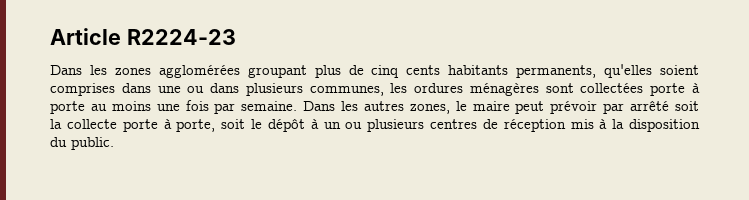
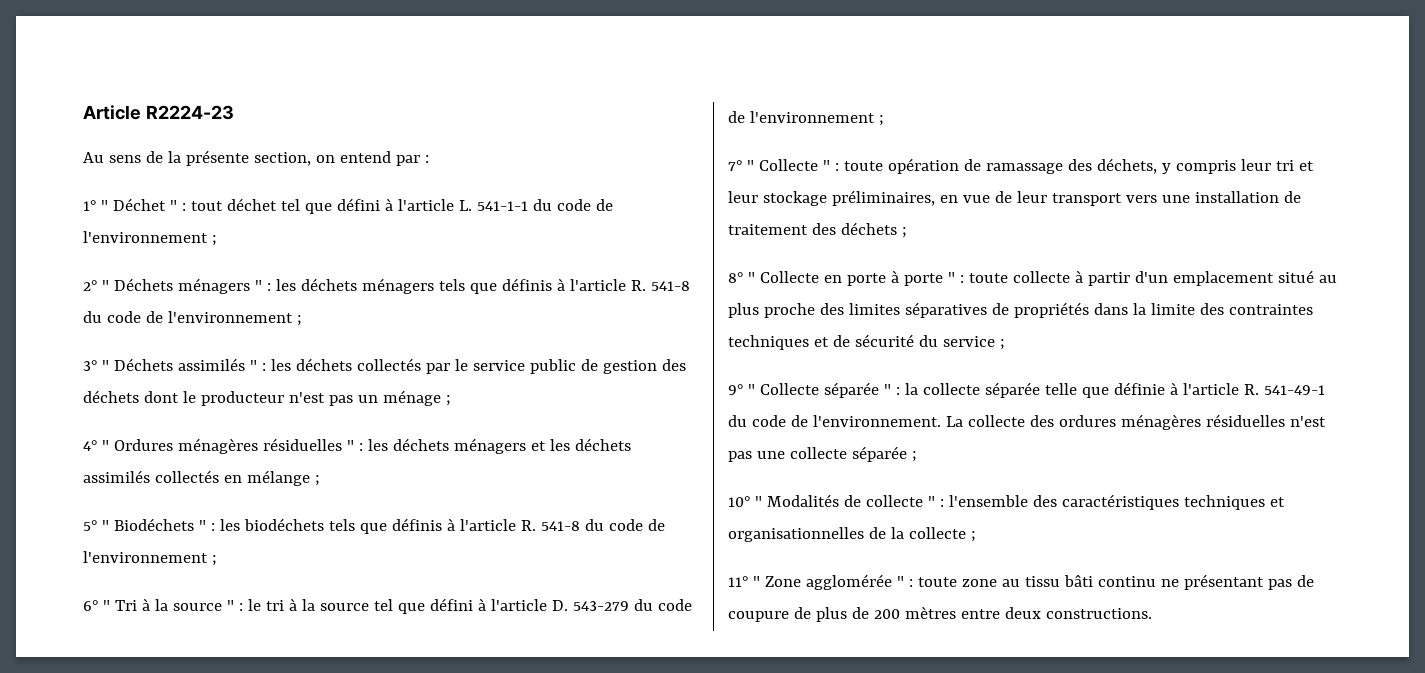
- Dans les zones agglomérées groupant plus de cinq cents habitants permanents, qu'elles soient comprises dans une ou dans plusieurs communes, les ordures ménagères sont collectées porte à porte au moins une fois par semaine. Dans les autres zones, le maire peut prévoir par arrêté soit la collecte porte à porte, soit le dépôt à un ou plusieurs centres de réception mis à la disposition du public.
+ Au sens de la présente section, on entend par :
+ 1° " Déchet " : tout déchet tel que défini à l'article L. 541-1-1 du code de l'environnement ;
+ 2° " Déchets ménagers " : les déchets ménagers tels que définis à l'article R. 541-8 du code de l'environnement ;
+ 3° " Déchets assimilés " : les déchets collectés par le service public de gestion des déchets dont le producteur n'est pas un ménage ;
+ 4° " Ordures ménagères résiduelles " : les déchets ménagers et les déchets assimilés collectés en mélange ;
+ 5° " Biodéchets " : les biodéchets tels que définis à l'article R. 541-8 du code de l'environnement ;
+ 6° " Tri à la source " : le tri à la source tel que défini à l'article D. 543-279 du code de l'environnement ;
+ 7° " Collecte " : toute opération de ramassage des déchets, y compris leur tri et leur stockage préliminaires, en vue de leur transport vers une installation de traitement des déchets ;
+ 8° " Collecte en porte à porte " : toute collecte à partir d'un emplacement situé au plus proche des limites séparatives de propriétés dans la limite des contraintes techniques et de sécurité du service ;
+ 9° " Collecte séparée " : la collecte séparée telle que définie à l'article R. 541-49-1 du code de l'environnement. La collecte des ordures ménagères résiduelles n'est pas une collecte séparée ;
+ 10° " Modalités de collecte " : l'ensemble des caractéristiques techniques et organisationnelles de la collecte ;
+ 11° " Zone agglomérée " : toute zone au tissu bâti continu ne présentant pas de coupure de plus de 200 mètres entre deux constructions.

